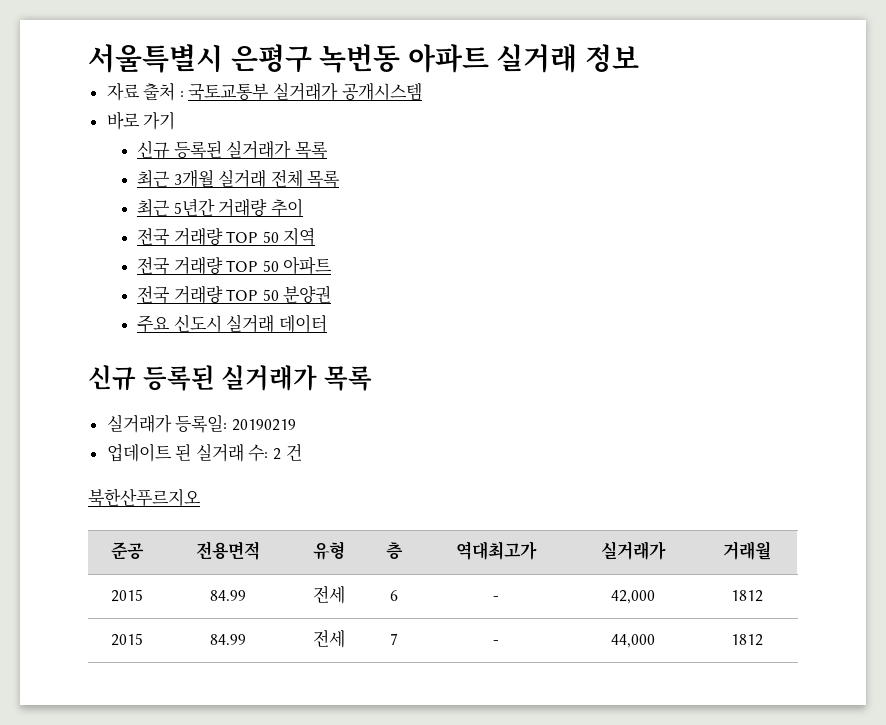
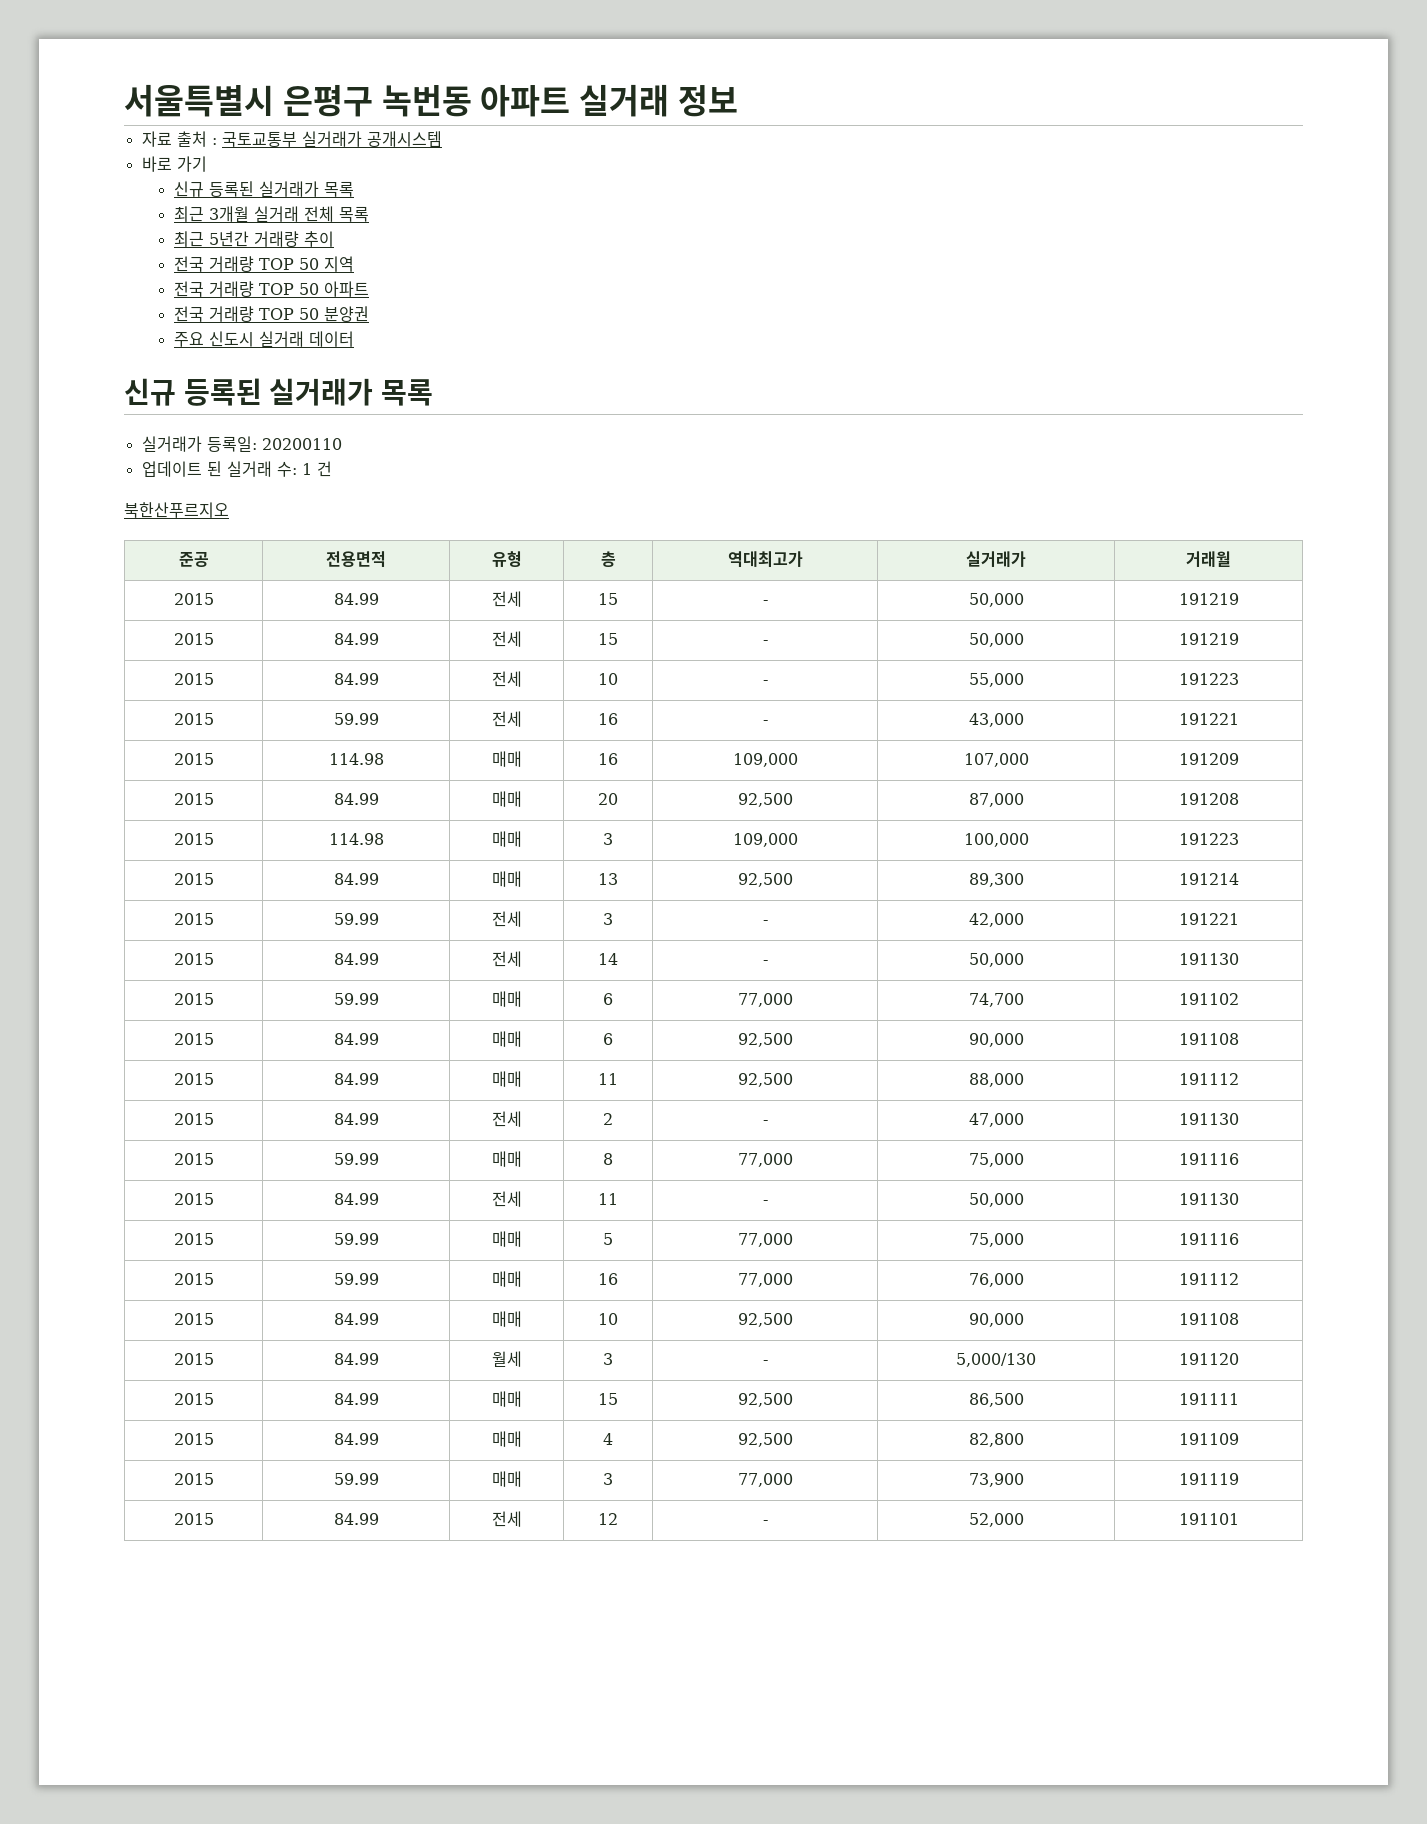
- 실거래가 등록일: 20190219
+ 실거래가 등록일: 20200110
- 업데이트 된 실거래 수: 2 건
+ 업데이트 된 실거래 수: 1 건
  준공 | 전용면적 | 유형 | 층 | 역대최고가 | 실거래가 | 거래월
- 2015 | 84.99 | 전세 | 6 | - | 42,000 | 1812
- 2015 | 84.99 | 전세 | 7 | - | 44,000 | 1812
+ 2015 | 84.99 | 전세 | 15 | - | 50,000 | 191219
+ 2015 | 84.99 | 전세 | 15 | - | 50,000 | 191219
+ 2015 | 84.99 | 전세 | 10 | - | 55,000 | 191223
+ 2015 | 59.99 | 전세 | 16 | - | 43,000 | 191221
+ 2015 | 114.98 | 매매 | 16 | 109,000 | 107,000 | 191209
+ 2015 | 84.99 | 매매 | 20 | 92,500 | 87,000 | 191208
+ 2015 | 114.98 | 매매 | 3 | 109,000 | 100,000 | 191223
+ 2015 | 84.99 | 매매 | 13 | 92,500 | 89,300 | 191214
+ 2015 | 59.99 | 전세 | 3 | - | 42,000 | 191221
+ 2015 | 84.99 | 전세 | 14 | - | 50,000 | 191130
+ 2015 | 59.99 | 매매 | 6 | 77,000 | 74,700 | 191102
+ 2015 | 84.99 | 매매 | 6 | 92,500 | 90,000 | 191108
+ 2015 | 84.99 | 매매 | 11 | 92,500 | 88,000 | 191112
+ 2015 | 84.99 | 전세 | 2 | - | 47,000 | 191130
+ 2015 | 59.99 | 매매 | 8 | 77,000 | 75,000 | 191116
+ 2015 | 84.99 | 전세 | 11 | - | 50,000 | 191130
+ 2015 | 59.99 | 매매 | 5 | 77,000 | 75,000 | 191116
+ 2015 | 59.99 | 매매 | 16 | 77,000 | 76,000 | 191112
+ 2015 | 84.99 | 매매 | 10 | 92,500 | 90,000 | 191108
+ 2015 | 84.99 | 월세 | 3 | - | 5,000/130 | 191120
+ 2015 | 84.99 | 매매 | 15 | 92,500 | 86,500 | 191111
+ 2015 | 84.99 | 매매 | 4 | 92,500 | 82,800 | 191109
+ 2015 | 59.99 | 매매 | 3 | 77,000 | 73,900 | 191119
+ 2015 | 84.99 | 전세 | 12 | - | 52,000 | 191101

